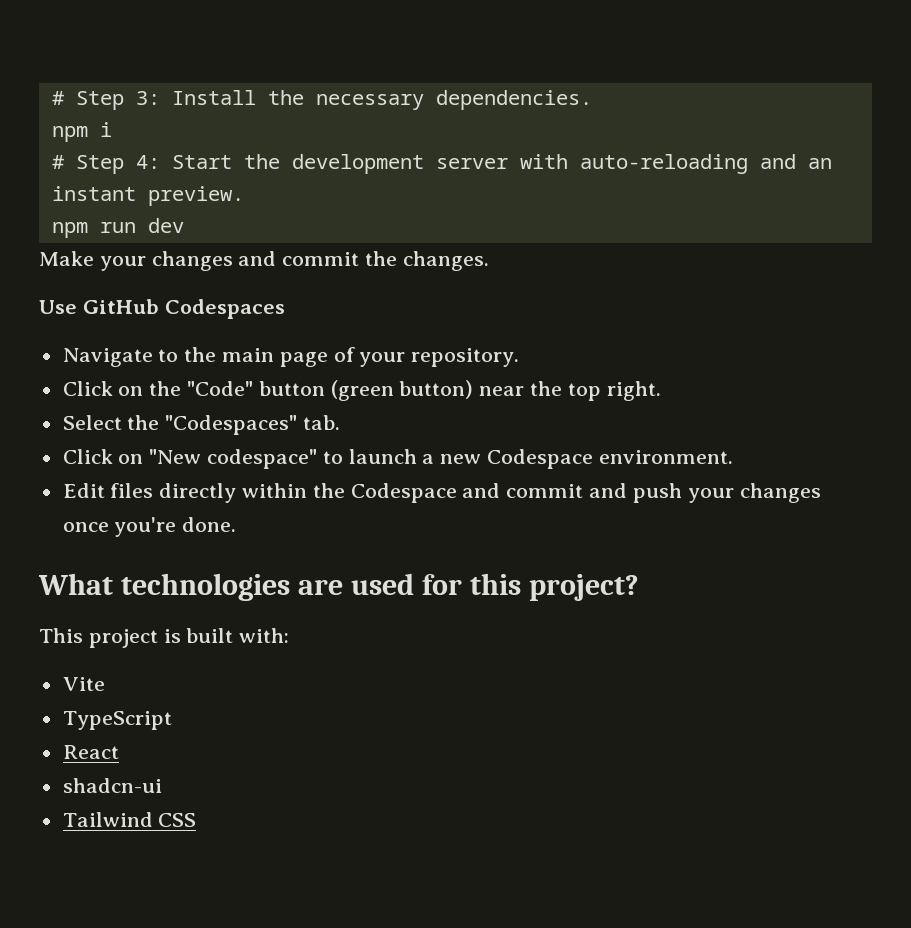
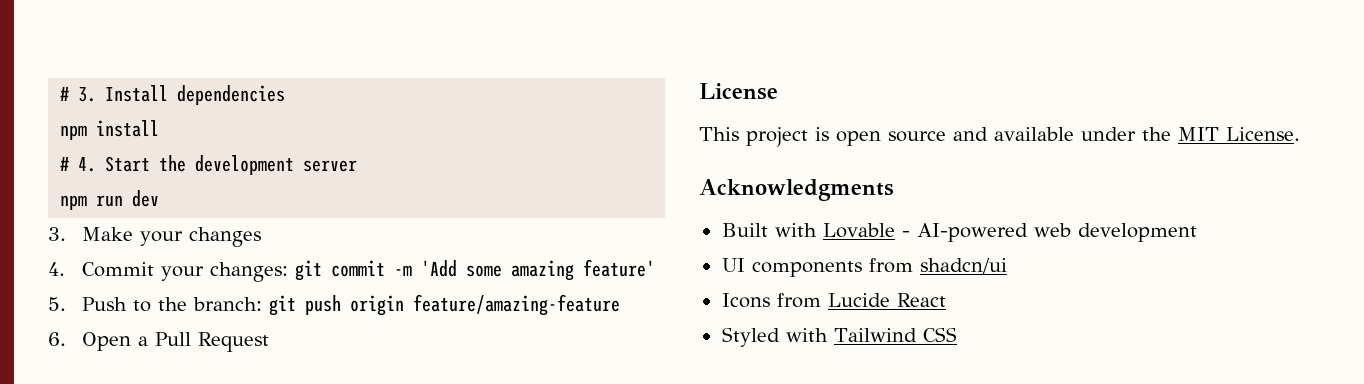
- # Step 3: Install the necessary dependencies.
- npm i
- # Step 4: Start the development server with auto-reloading and an instant preview.
+ # 3. Install dependencies
+ npm install
+ # 4. Start the development server
- Make your changes and commit the changes.
- Use GitHub Codespaces
- Navigate to the main page of your repository.
- Click on the "Code" button (green button) near the top right.
- Select the "Codespaces" tab.
- Click on "New codespace" to launch a new Codespace environment.
- Edit files directly within the Codespace and commit and push your changes once you're done.
- What technologies are used for this project?
- This project is built with:
- Vite
- TypeScript
- React
+ 3. Make your changes
+ 4. Commit your changes: git commit -m 'Add some amazing feature'
+ 5. Push to the branch: git push origin feature/amazing-feature
+ 6. Open a Pull Request
+ License
+ This project is open source and available under the MIT License.
+ Acknowledgments
+ Built with Lovable - AI-powered web development
+ UI components from shadcn/ui
+ Icons from Lucide React
- shadcn-ui
- Tailwind CSS
+ Styled with Tailwind CSS

